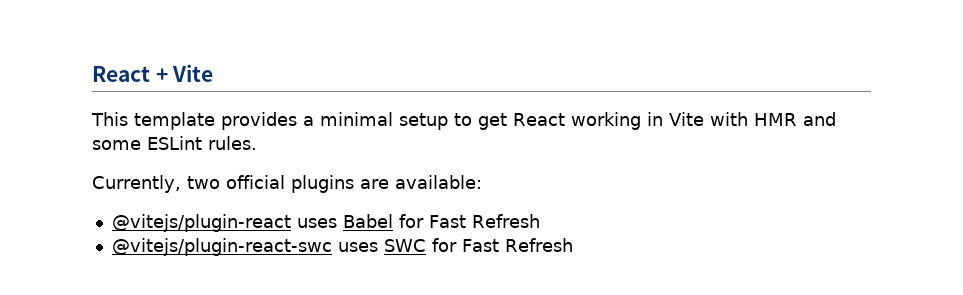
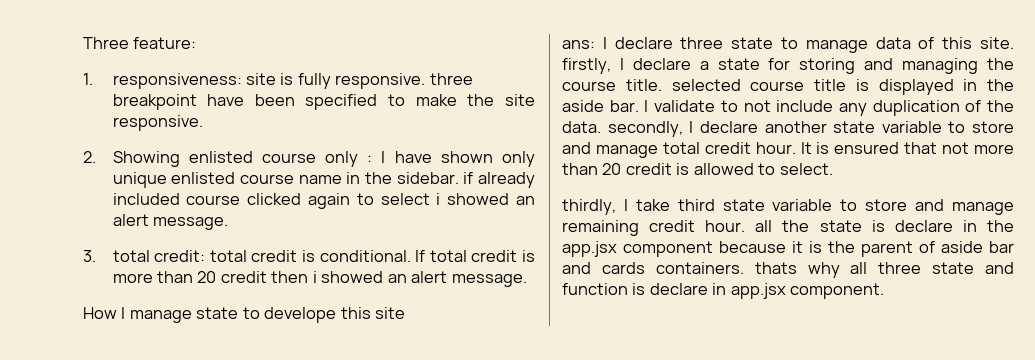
- React + Vite
- This template provides a minimal setup to get React working in Vite with HMR and some ESLint rules.
- Currently, two official plugins are available:
- @vitejs/plugin-react uses Babel for Fast Refresh
- @vitejs/plugin-react-swc uses SWC for Fast Refresh
+ Three feature:
+ 1. responsiveness: site is fully responsive. three breakpoint have been specified to make the site responsive.
+ 2. Showing enlisted course only : I have shown only unique enlisted course name in the sidebar. if already included course clicked again to select i showed an alert message.
+ 3. total credit: total credit is conditional. If total credit is more than 20 credit then i showed an alert message.
+ How I manage state to develope this site
+ ans: I declare three state to manage data of this site. firstly, I declare a state for storing and managing the course title. selected course title is displayed in the aside bar. I validate to not include any duplication of the data. secondly, I declare another state variable to store and manage total credit hour. It is ensured that not more than 20 credit is allowed to select.
+ thirdly, I take third state variable to store and manage remaining credit hour. all the state is declare in the app.jsx component because it is the parent of aside bar and cards containers. thats why all three state and function is declare in app.jsx component.

